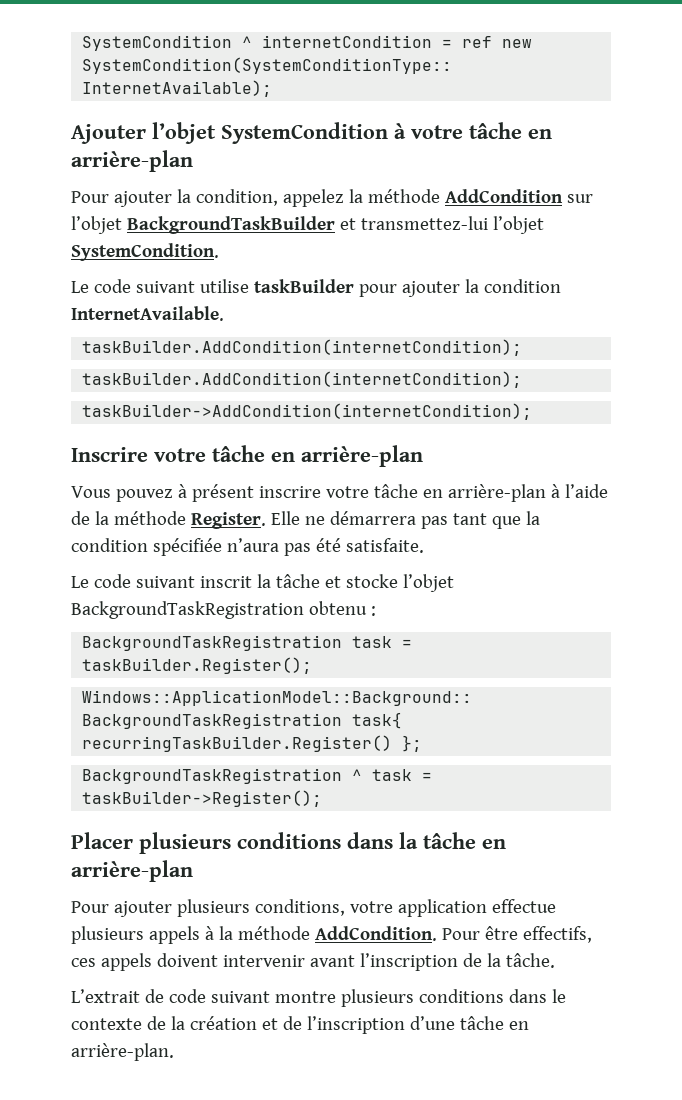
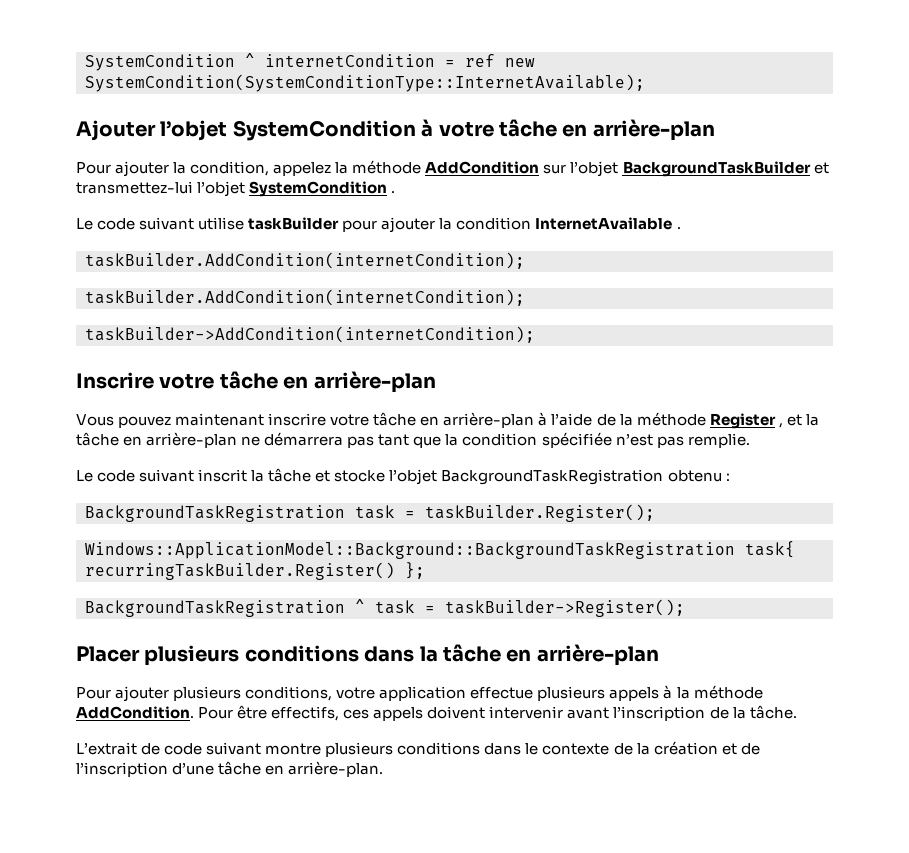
- Pour ajouter la condition, appelez la méthode AddCondition sur l’objet BackgroundTaskBuilder et transmettez-lui l’objet SystemCondition.
+ Pour ajouter la condition, appelez la méthode AddCondition sur l’objet BackgroundTaskBuilder et transmettez-lui l’objet SystemCondition .
- Le code suivant utilise taskBuilder pour ajouter la condition InternetAvailable.
+ Le code suivant utilise taskBuilder pour ajouter la condition InternetAvailable .
- Vous pouvez à présent inscrire votre tâche en arrière-plan à l’aide de la méthode Register. Elle ne démarrera pas tant que la condition spécifiée n’aura pas été satisfaite.
+ Vous pouvez maintenant inscrire votre tâche en arrière-plan à l’aide de la méthode Register , et la tâche en arrière-plan ne démarrera pas tant que la condition spécifiée n’est pas remplie.

